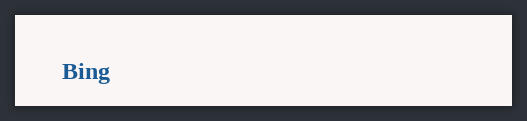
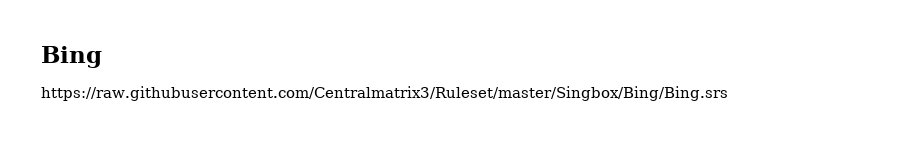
+ https://raw.githubusercontent.com/Centralmatrix3/Ruleset/master/Singbox/Bing/Bing.srs

